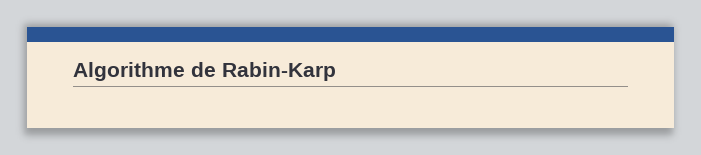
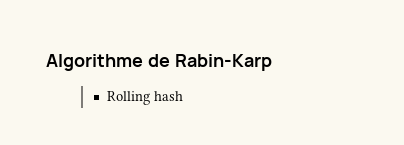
+ Rolling hash

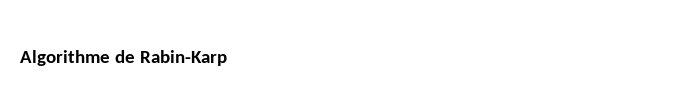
- Rolling hash

